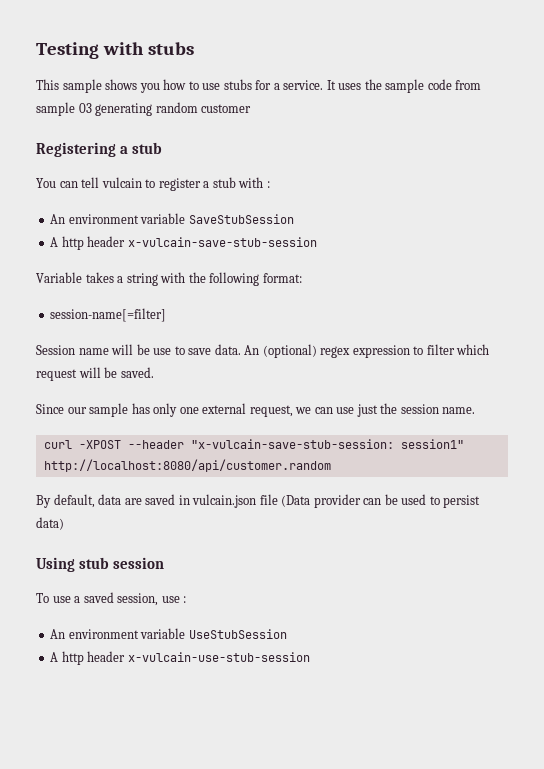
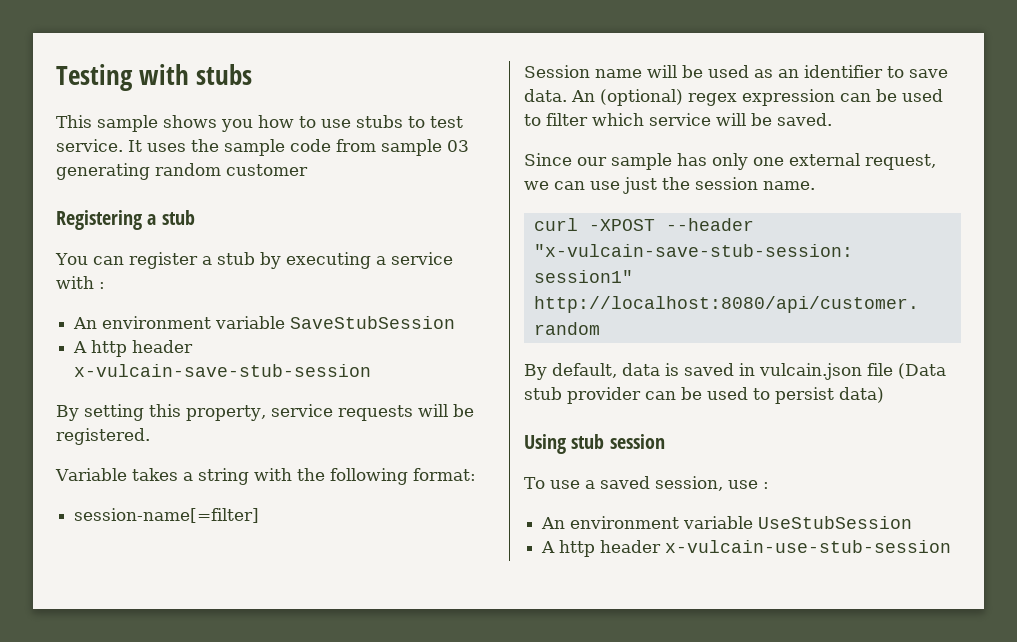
- This sample shows you how to use stubs for a service.
+ This sample shows you how to use stubs to test service.
- You can tell vulcain to register a stub with :
+ You can register a stub by executing a service with :
+ By setting this property, service requests will be registered.
- Session name will be use to save data.
+ Session name will be used as an identifier to save data.
- An (optional) regex expression to filter which request will be saved.
+ An (optional) regex expression can be used to filter which service will be saved.
- By default, data are saved in vulcain.json file (Data provider can be used to persist data)
+ By default, data is saved in vulcain.json file (Data stub provider can be used to persist data)

